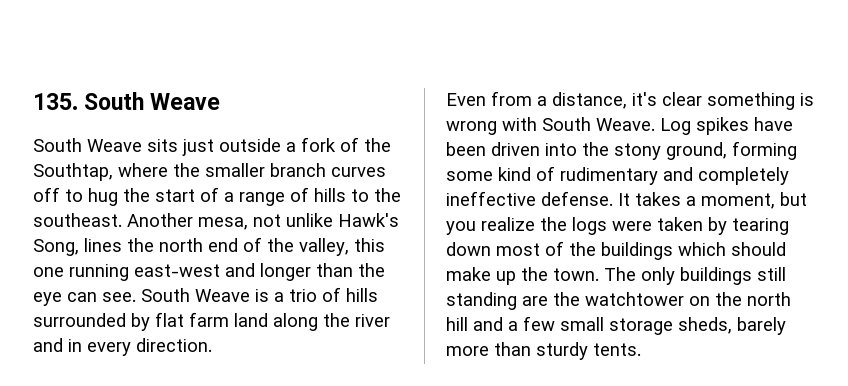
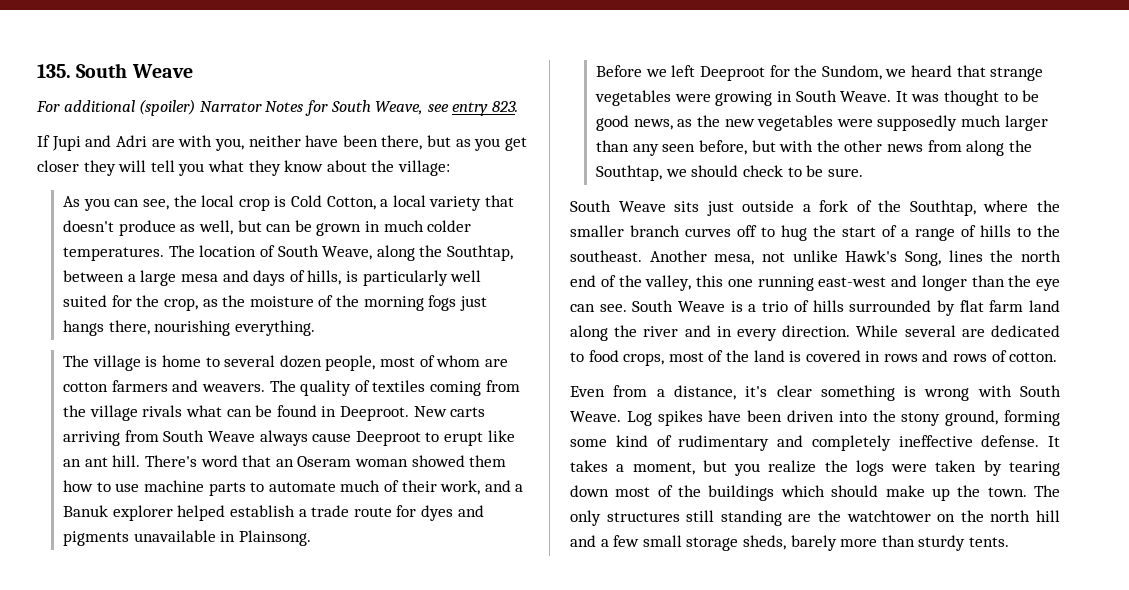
+ For additional (spoiler) Narrator Notes for South Weave, see entry 823.
+ If Jupi and Adri are with you, neither have been there, but as you get closer they will tell you what they know about the village:
+ As you can see, the local crop is Cold Cotton, a local variety that doesn't produce as well, but can be grown in much colder temperatures. The location of South Weave, along the Southtap, between a large mesa and days of hills, is particularly well suited for the crop, as the moisture of the morning fogs just hangs there, nourishing everything.
+ The village is home to several dozen people, most of whom are cotton farmers and weavers. The quality of textiles coming from the village rivals what can be found in Deeproot. New carts arriving from South Weave always cause Deeproot to erupt like an ant hill. There's word that an Oseram woman showed them how to use machine parts to automate much of their work, and a Banuk explorer helped establish a trade route for dyes and pigments unavailable in Plainsong.
+ Before we left Deeproot for the Sundom, we heard that strange vegetables were growing in South Weave. It was thought to be good news, as the new vegetables were supposedly much larger than any seen before, but with the other news from along the Southtap, we should check to be sure.
+ While several are dedicated to food crops, most of the land is covered in rows and rows of cotton.
- The only buildings still standing are the watchtower on the north hill and a few small storage sheds, barely more than sturdy tents.
+ The only structures still standing are the watchtower on the north hill and a few small storage sheds, barely more than sturdy tents.

